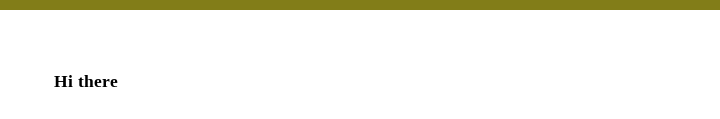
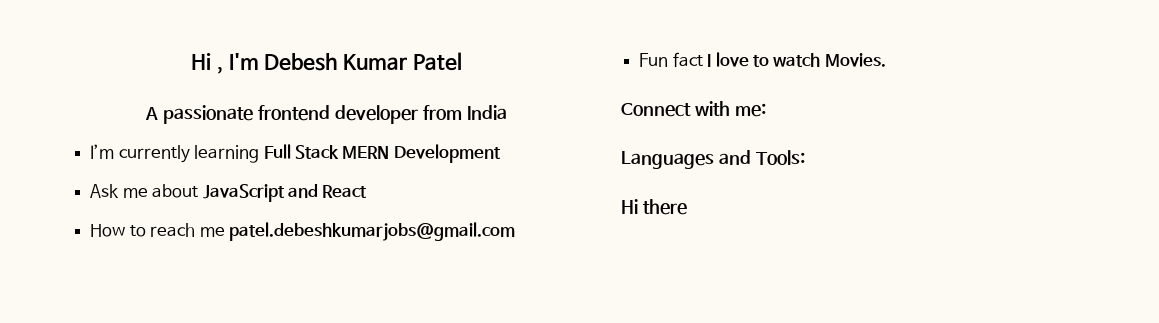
+ Hi , I'm Debesh Kumar Patel
+ A passionate frontend developer from India
+ I’m currently learning Full Stack MERN Development
+ Ask me about JavaScript and React
+ How to reach me patel.debeshkumarjobs@gmail.com
+ Fun fact I love to watch Movies.
+ Connect with me:
+ Languages and Tools:

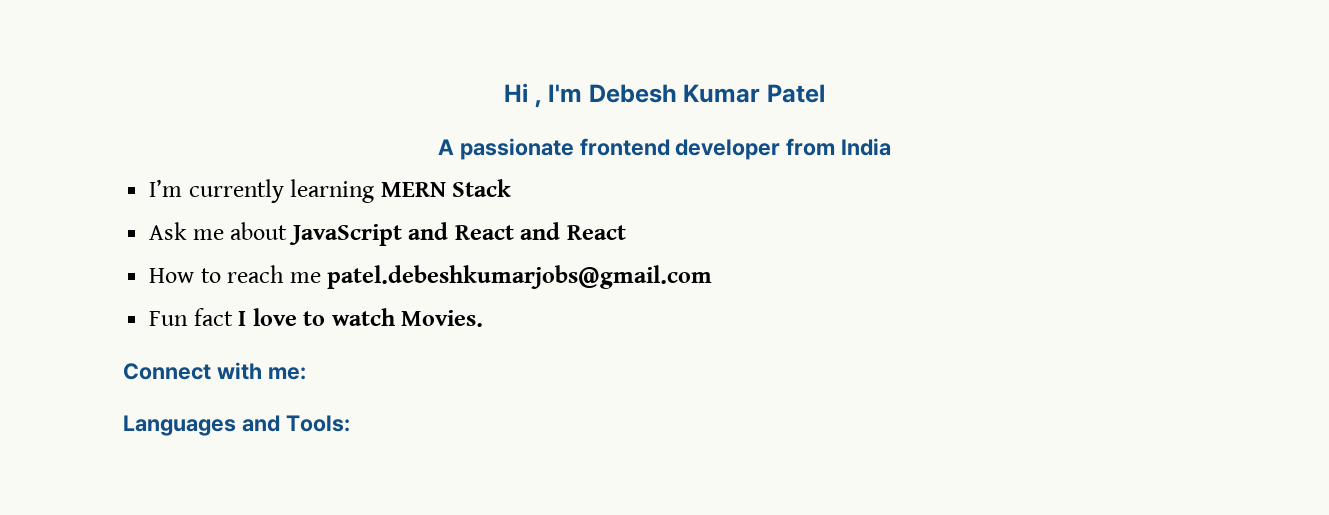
- I’m currently learning Full Stack MERN Development
+ I’m currently learning MERN Stack
- Ask me about JavaScript and React
+ Ask me about JavaScript and React and React
- Hi there

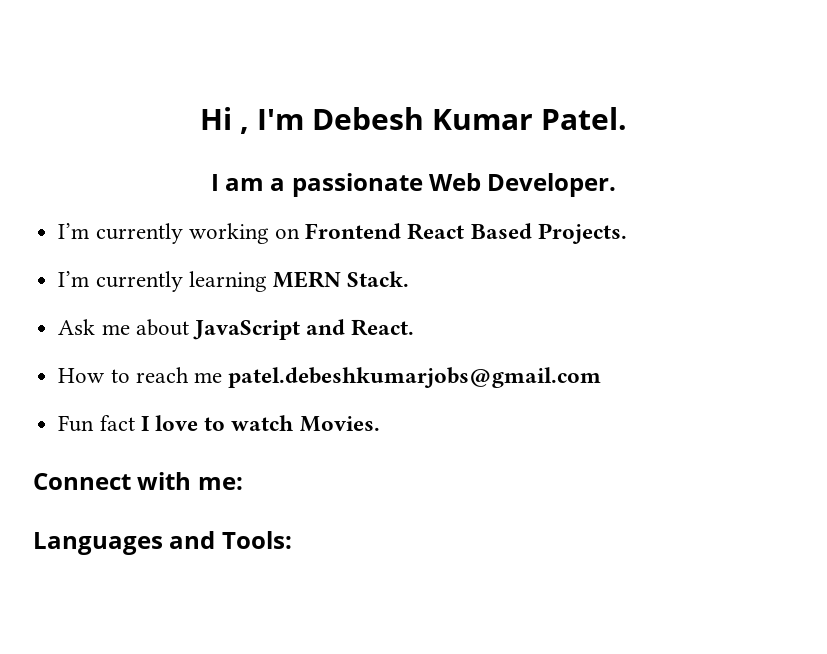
- Hi , I'm Debesh Kumar Patel
- A passionate frontend developer from India
+ Hi , I'm Debesh Kumar Patel.
+ I am a passionate Web Developer.
+ I’m currently working on Frontend React Based Projects.
- I’m currently learning MERN Stack
+ I’m currently learning MERN Stack.
- Ask me about JavaScript and React and React
+ Ask me about JavaScript and React.

